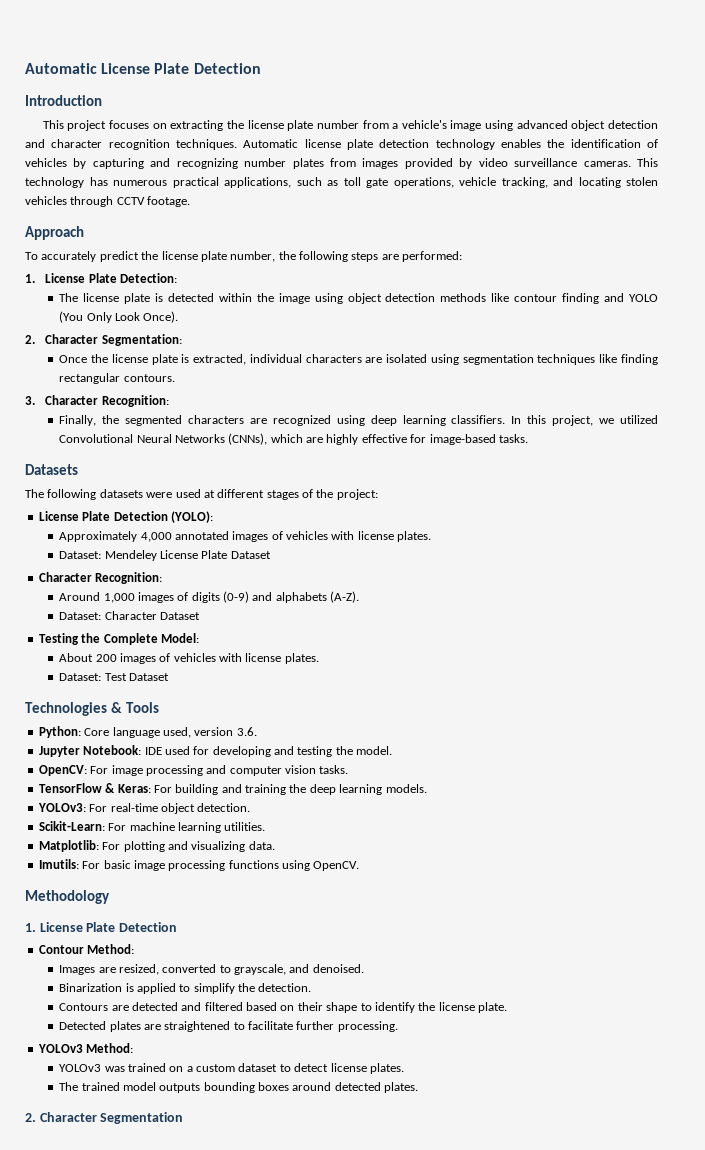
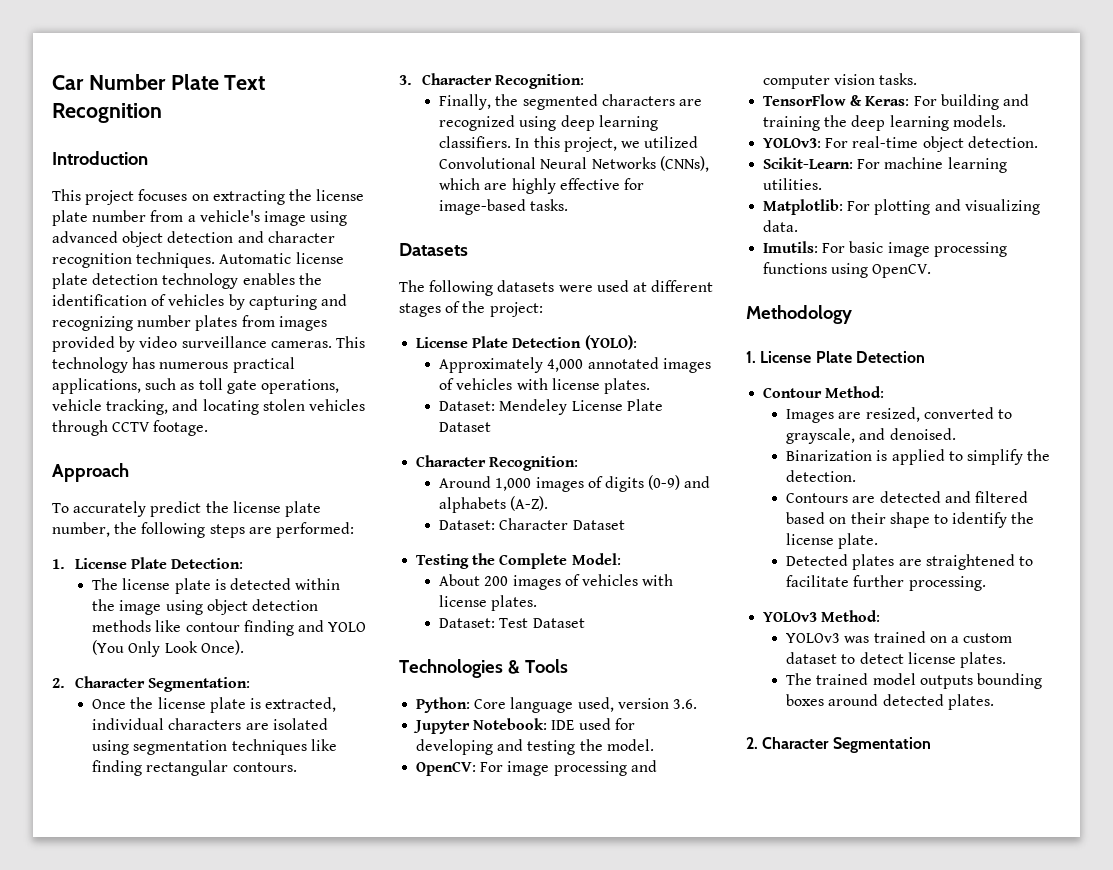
- Automatic License Plate Detection
+ Car Number Plate Text Recognition

